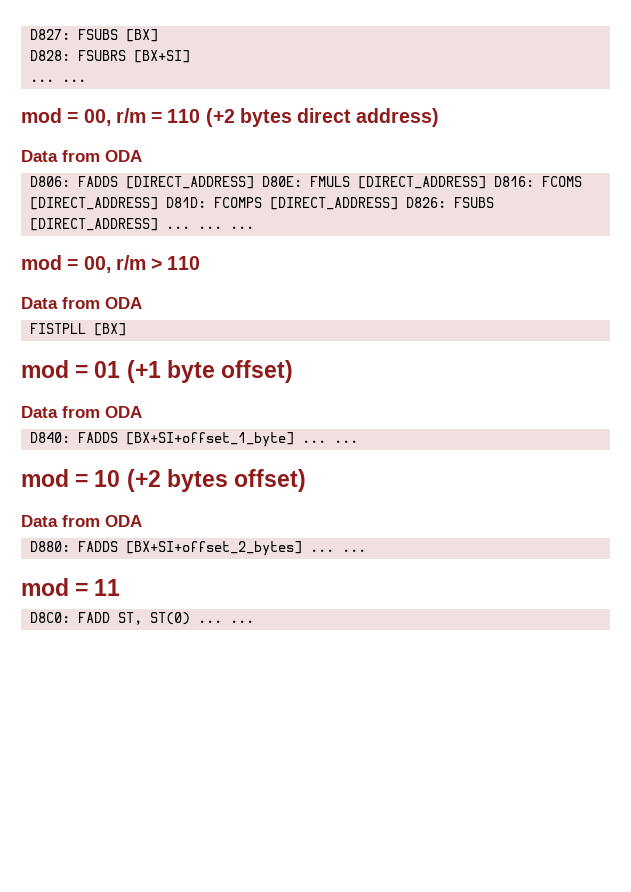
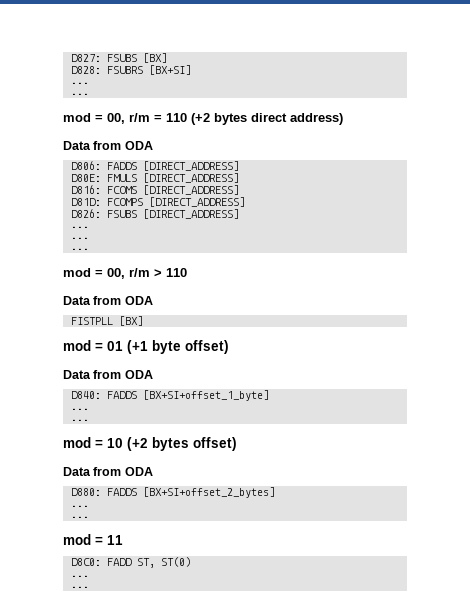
  D828: FSUBRS [BX+SI]
- ... ...
+ ...
+ ...
- D806: FADDS [DIRECT_ADDRESS] D80E: FMULS [DIRECT_ADDRESS] D816: FCOMS [DIRECT_ADDRESS] D81D: FCOMPS [DIRECT_ADDRESS] D826: FSUBS [DIRECT_ADDRESS] ... ... ...
+ D806: FADDS [DIRECT_ADDRESS]
+ D80E: FMULS [DIRECT_ADDRESS]
+ D816: FCOMS [DIRECT_ADDRESS]
+ D81D: FCOMPS [DIRECT_ADDRESS]
+ D826: FSUBS [DIRECT_ADDRESS]
+ ...
+ ...
+ ...
- D840: FADDS [BX+SI+offset_1_byte] ... ...
+ D840: FADDS [BX+SI+offset_1_byte]
+ ...
+ ...
- D880: FADDS [BX+SI+offset_2_bytes] ... ...
+ D880: FADDS [BX+SI+offset_2_bytes]
+ ...
+ ...
- D8C0: FADD ST, ST(0) ... ...
+ D8C0: FADD ST, ST(0)
+ ...
+ ...

